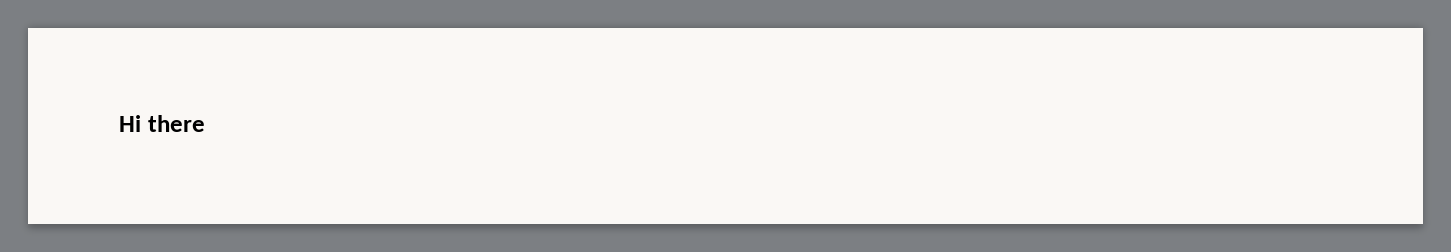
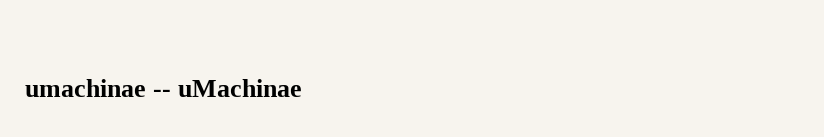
- Hi there
+ umachinae -- uMachinae

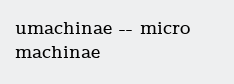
- umachinae -- uMachinae
+ umachinae -- micro machinae

